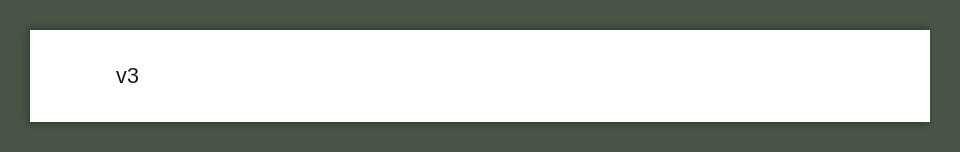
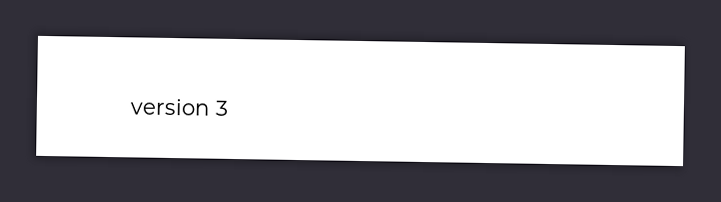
- v3
+ version 3

